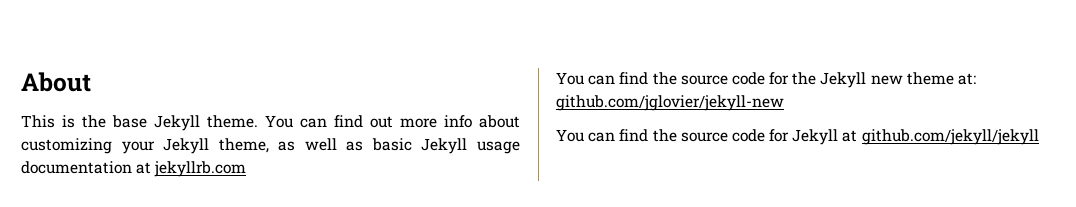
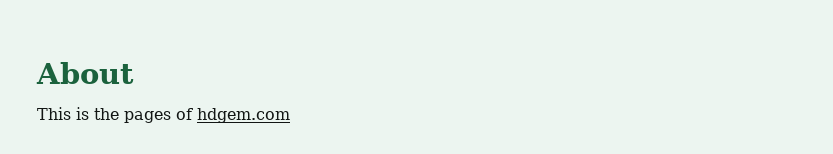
- This is the base Jekyll theme. You can find out more info about customizing your Jekyll theme, as well as basic Jekyll usage documentation at jekyllrb.com
- You can find the source code for the Jekyll new theme at: github.com/jglovier/jekyll-new
- You can find the source code for Jekyll at github.com/jekyll/jekyll
+ This is the pages of hdgem.com

